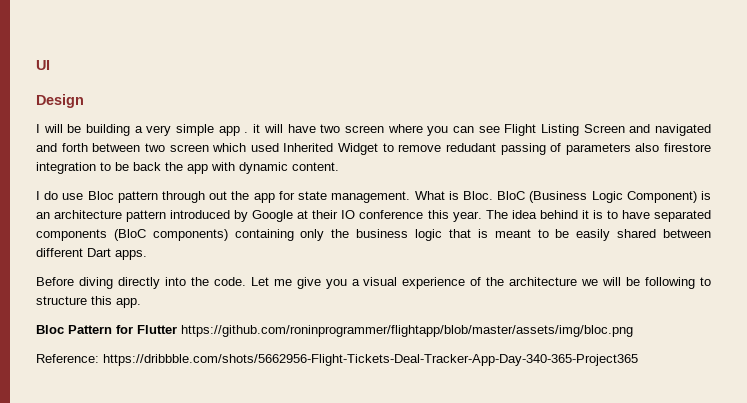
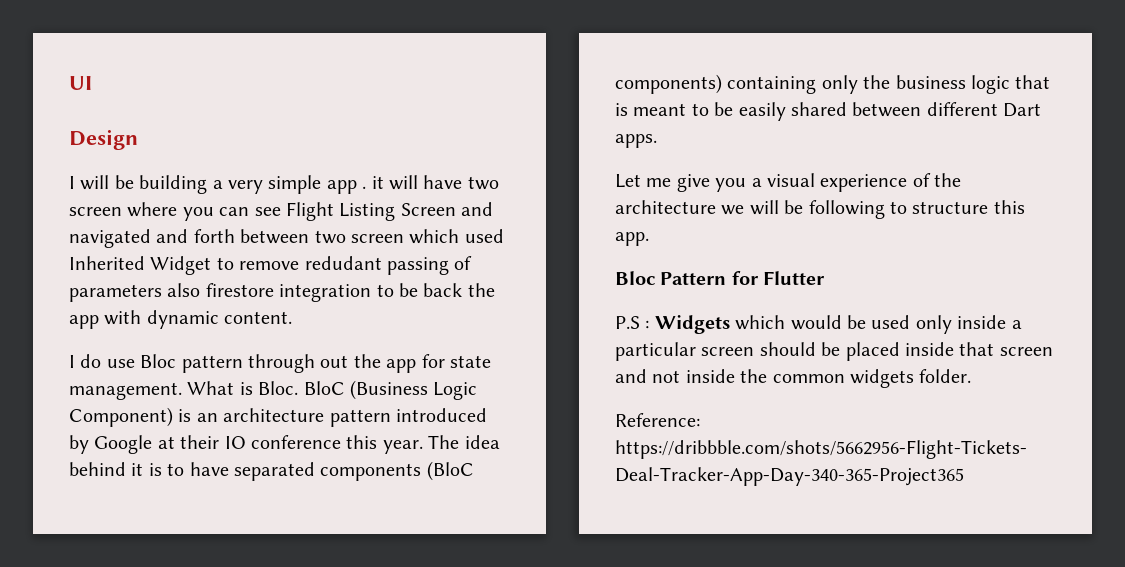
- Before diving directly into the code.
- Bloc Pattern for Flutter https://github.com/roninprogrammer/flightapp/blob/master/assets/img/bloc.png
+ Bloc Pattern for Flutter
+ P.S : Widgets which would be used only inside a particular screen should be placed inside that screen and not inside the common widgets folder.

